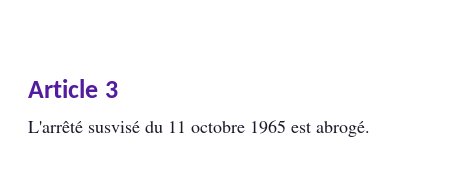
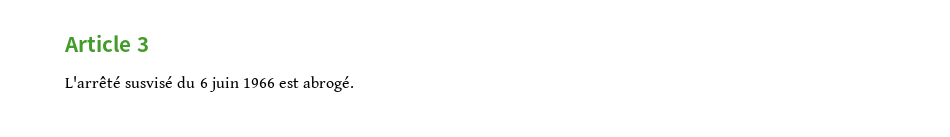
- L'arrêté susvisé du 11 octobre 1965 est abrogé.
+ L'arrêté susvisé du 6 juin 1966 est abrogé.

